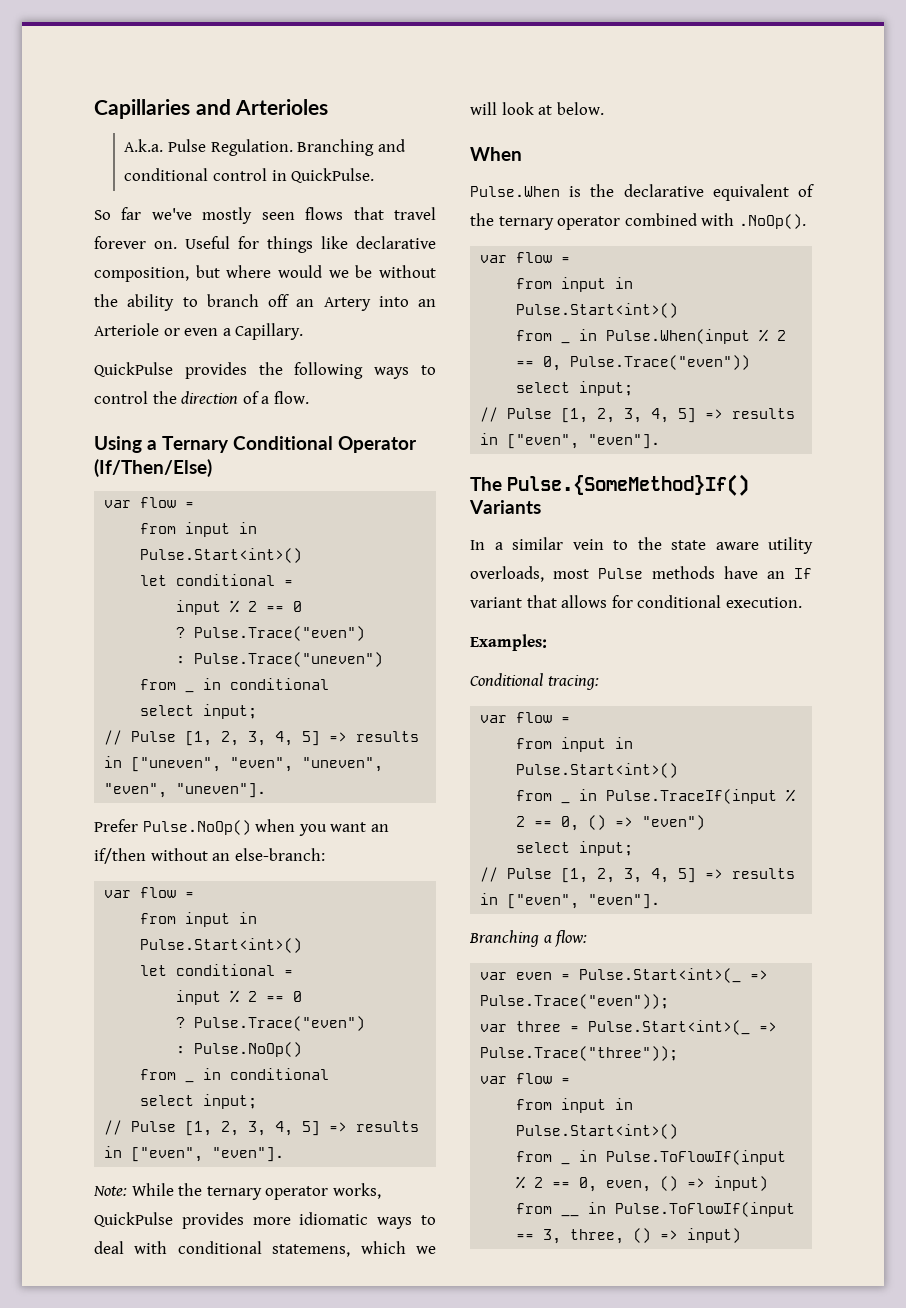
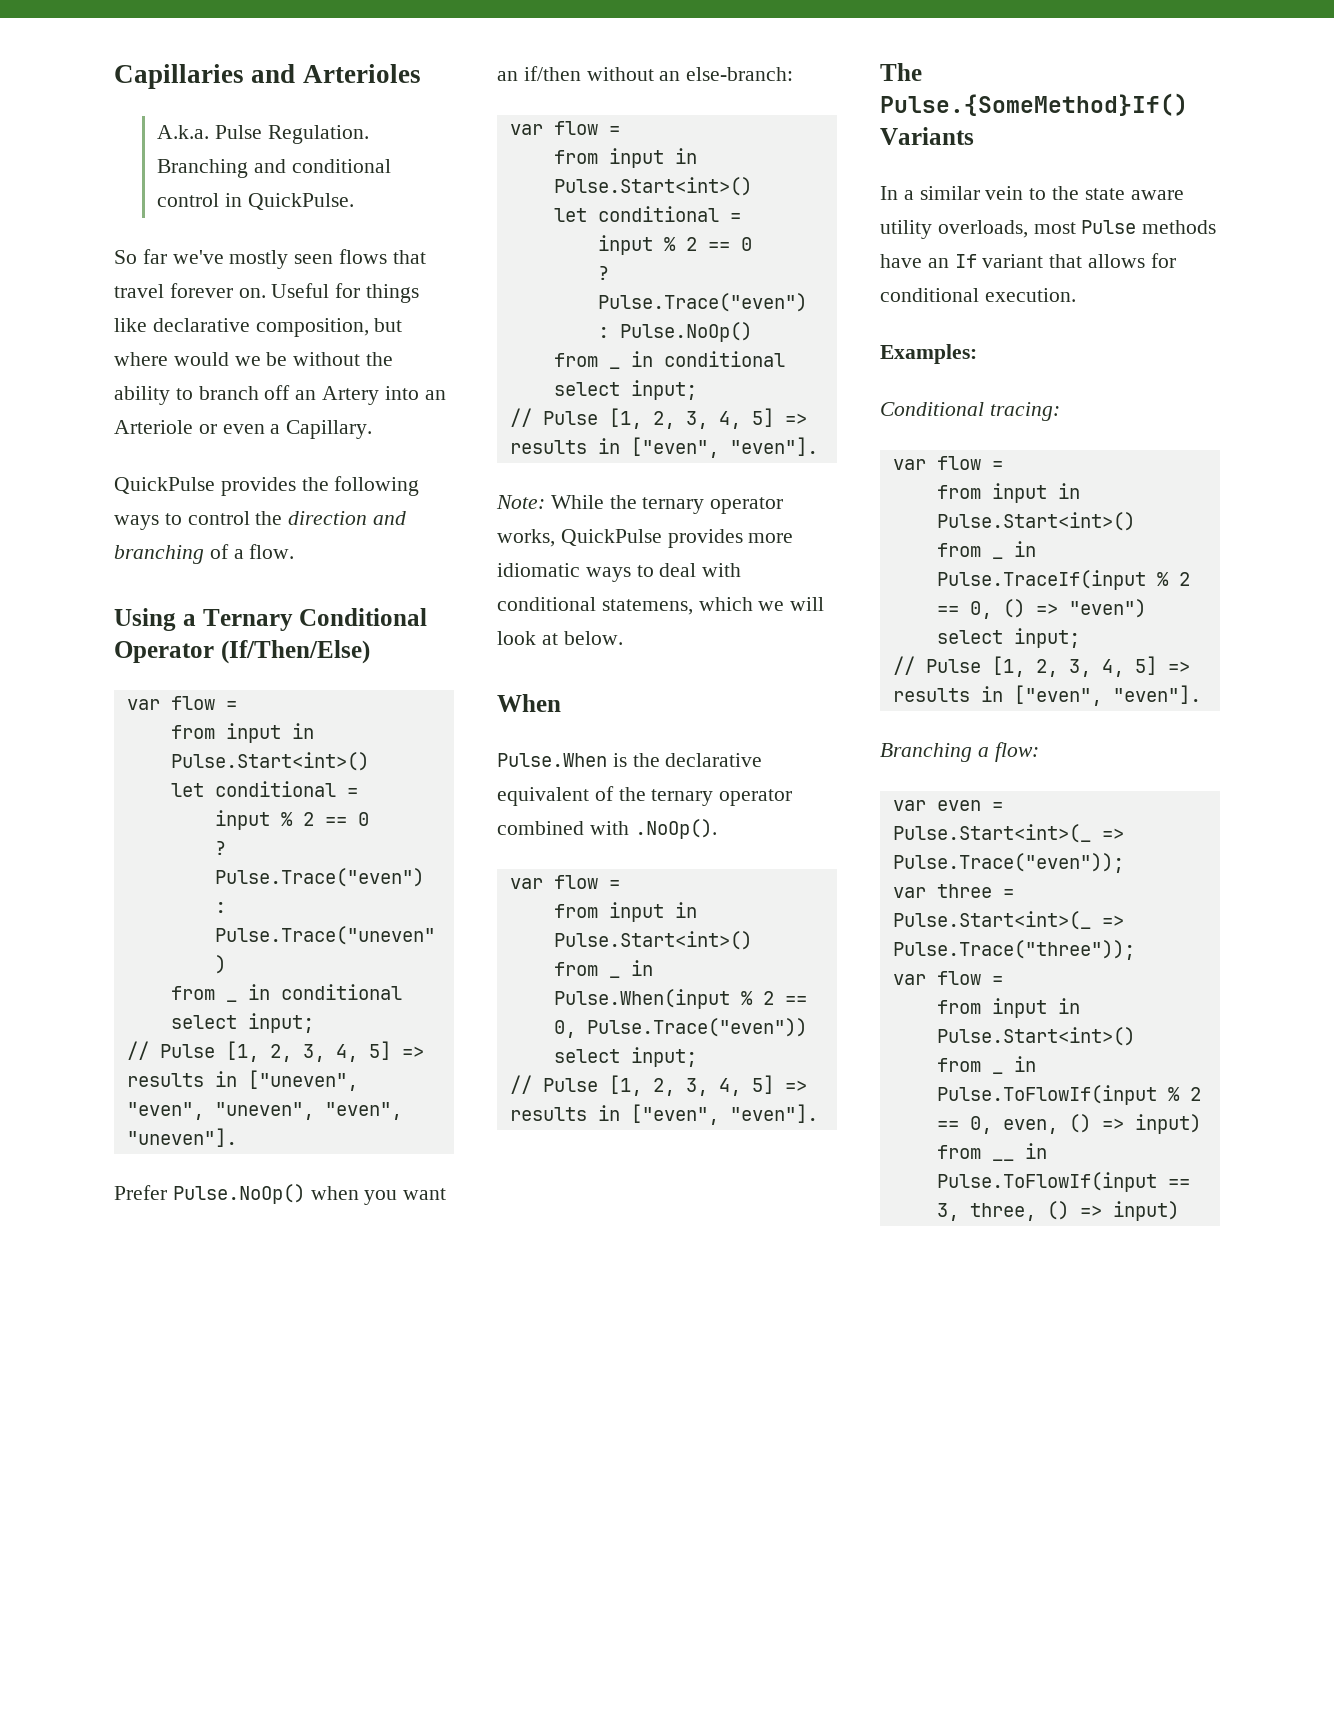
- QuickPulse provides the following ways to control the direction of a flow.
+ QuickPulse provides the following ways to control the direction and branching of a flow.

